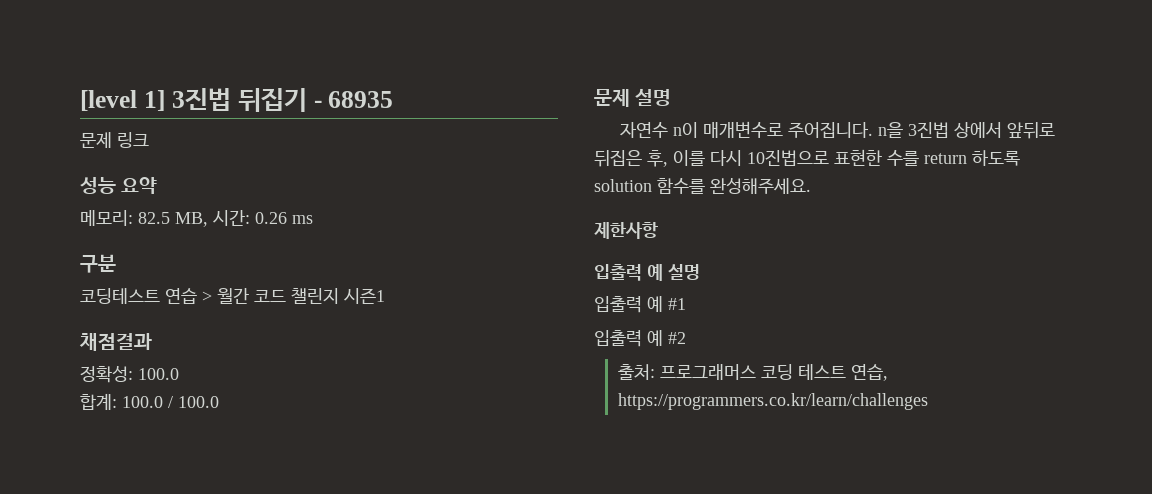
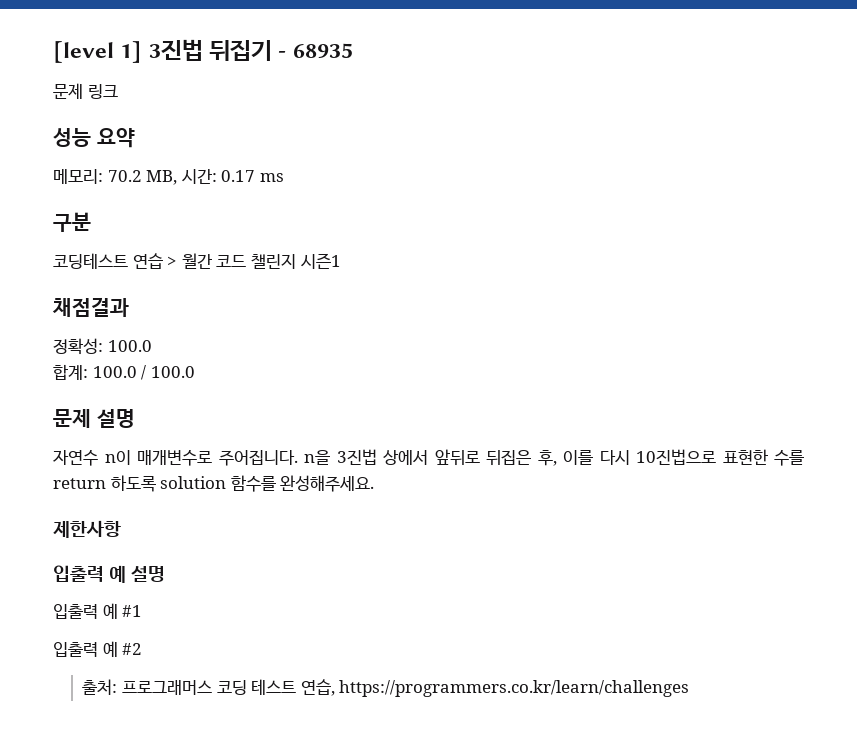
- 메모리: 82.5 MB, 시간: 0.26 ms
+ 메모리: 70.2 MB, 시간: 0.17 ms

